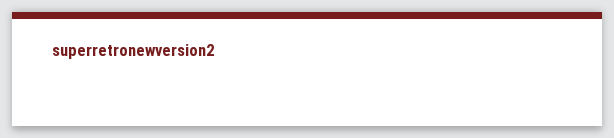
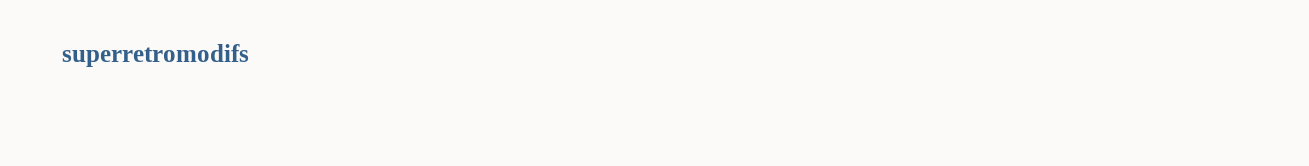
- superretronewversion2
+ superretromodifs

